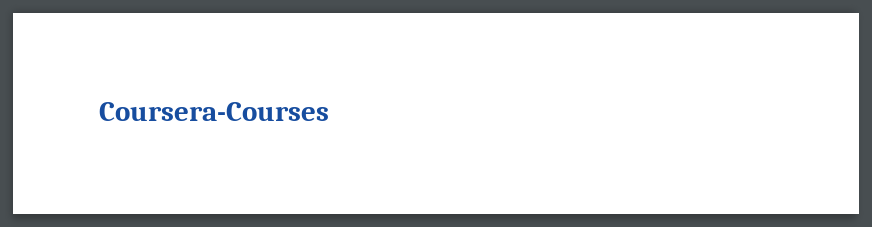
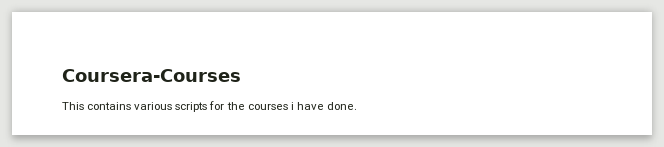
+ This contains various scripts for the courses i have done.

